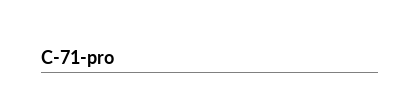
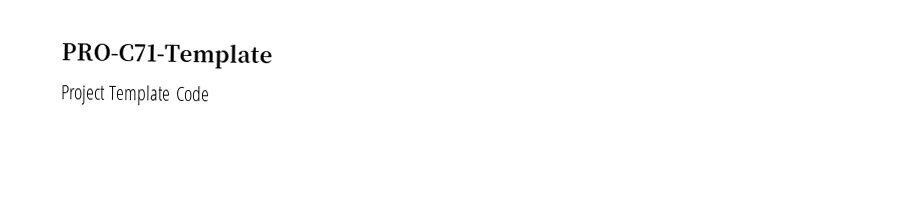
- C-71-pro
+ PRO-C71-Template
+ Project Template Code

